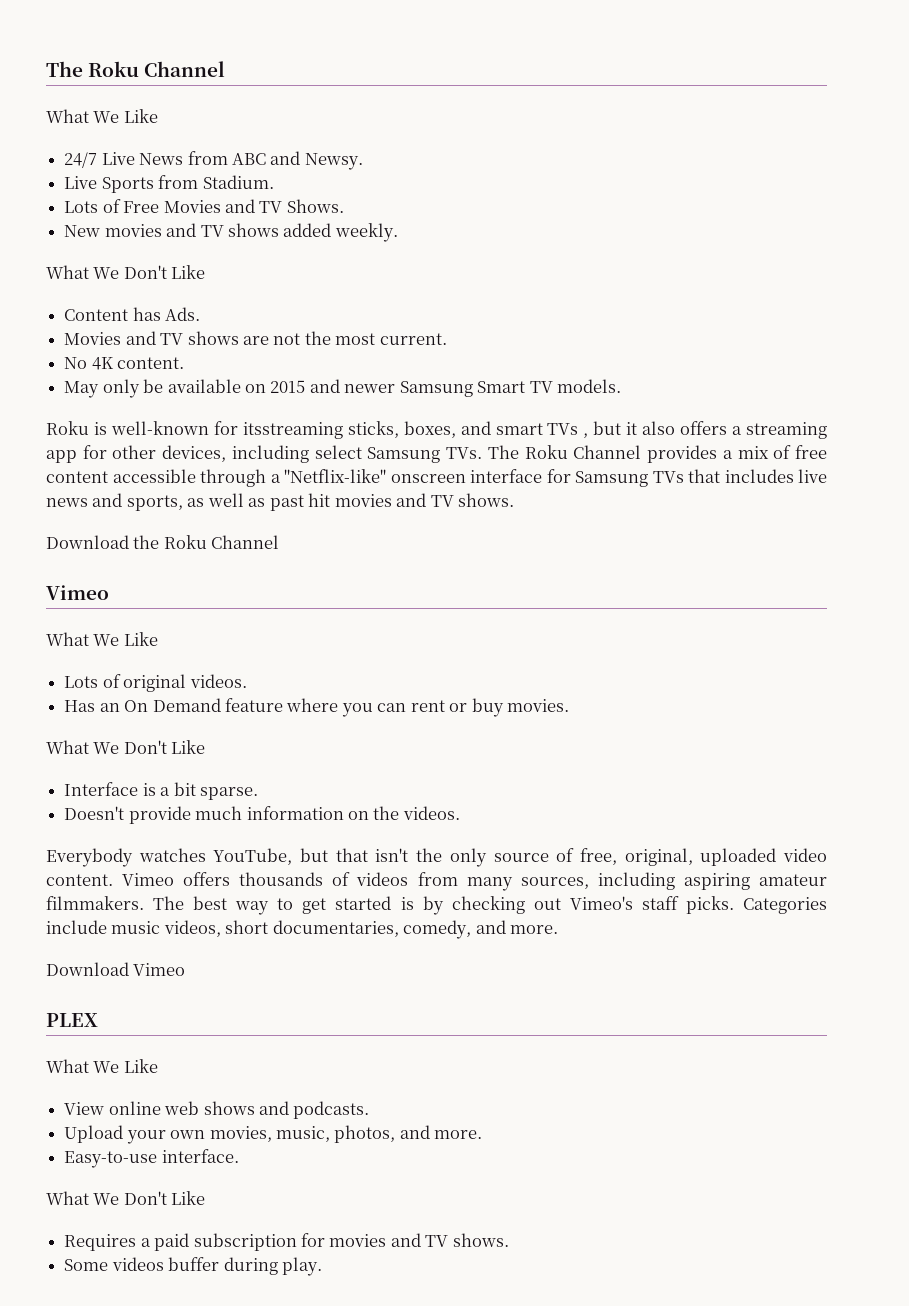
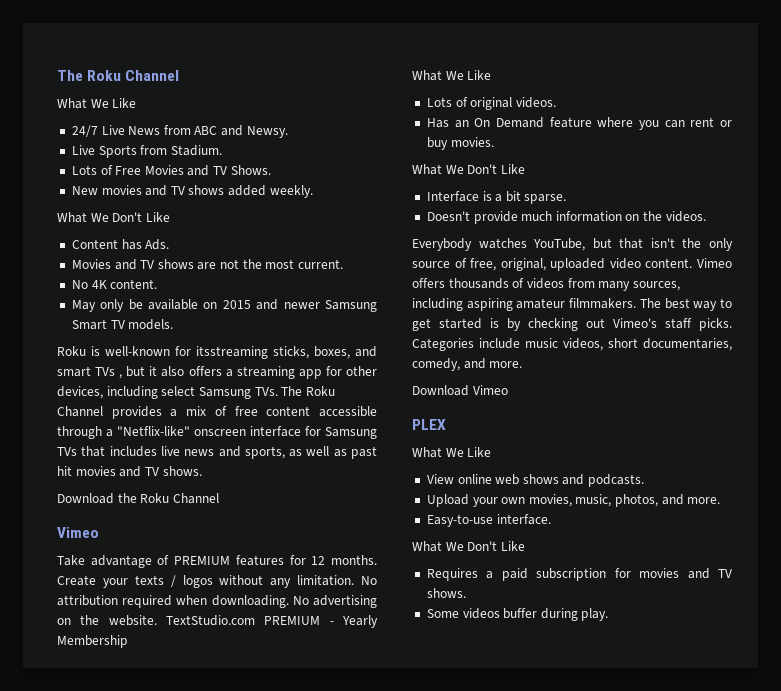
+ Take advantage of PREMIUM features for 12 months. Create your texts / logos without any limitation. No attribution required when downloading. No advertising on the website. TextStudio.com PREMIUM - Yearly Membership

